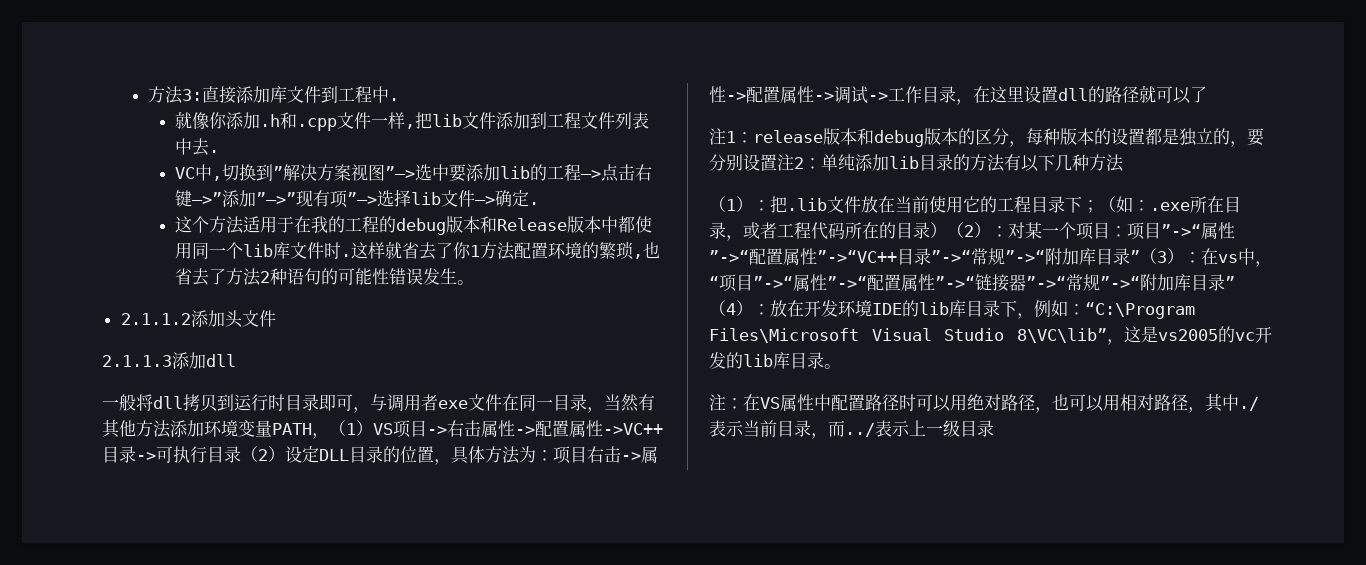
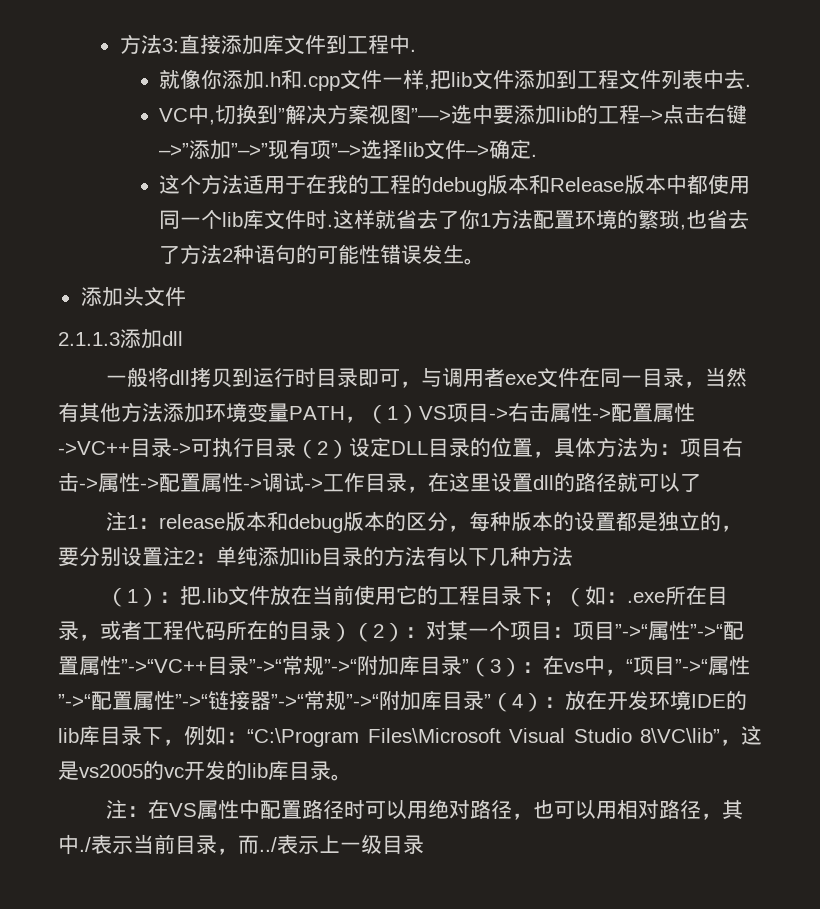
- 2.1.1.2添加头文件
+ 添加头文件

